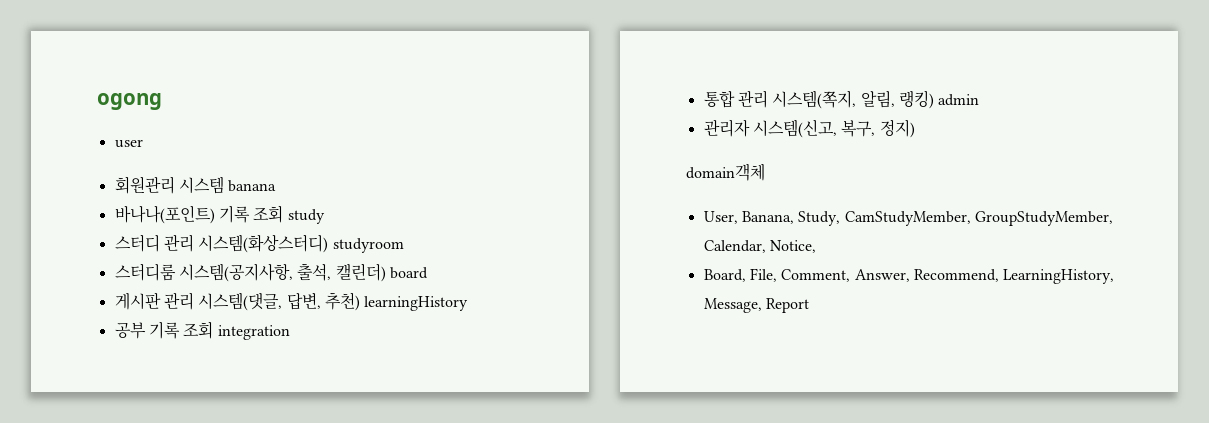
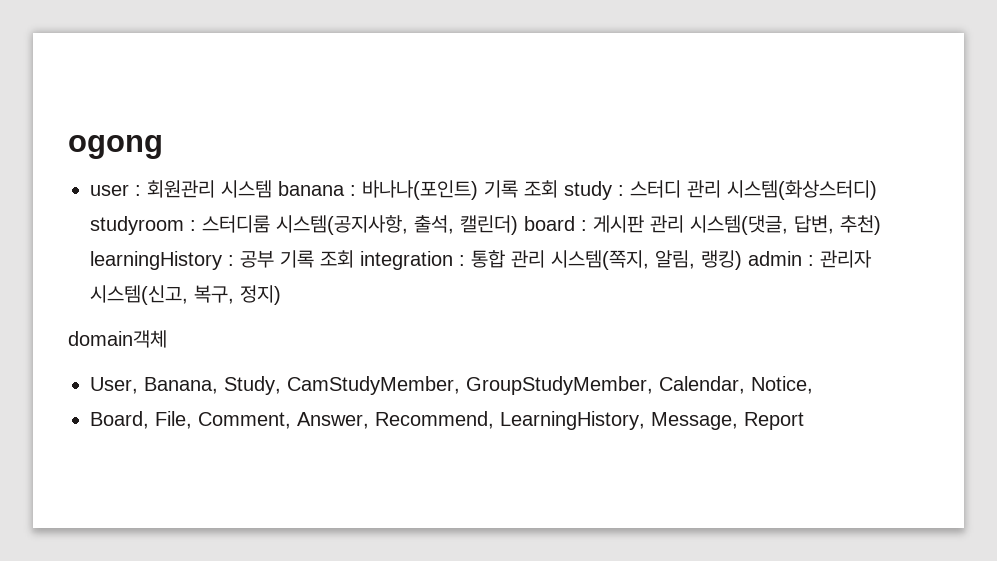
- user
- 회원관리 시스템 banana
- 바나나(포인트) 기록 조회 study
- 스터디 관리 시스템(화상스터디) studyroom
- 스터디룸 시스템(공지사항, 출석, 캘린더) board
- 게시판 관리 시스템(댓글, 답변, 추천) learningHistory
- 공부 기록 조회 integration
- 통합 관리 시스템(쪽지, 알림, 랭킹) admin
- 관리자 시스템(신고, 복구, 정지)
+ user : 회원관리 시스템 banana : 바나나(포인트) 기록 조회 study : 스터디 관리 시스템(화상스터디) studyroom : 스터디룸 시스템(공지사항, 출석, 캘린더) board : 게시판 관리 시스템(댓글, 답변, 추천) learningHistory : 공부 기록 조회 integration : 통합 관리 시스템(쪽지, 알림, 랭킹) admin : 관리자 시스템(신고, 복구, 정지)

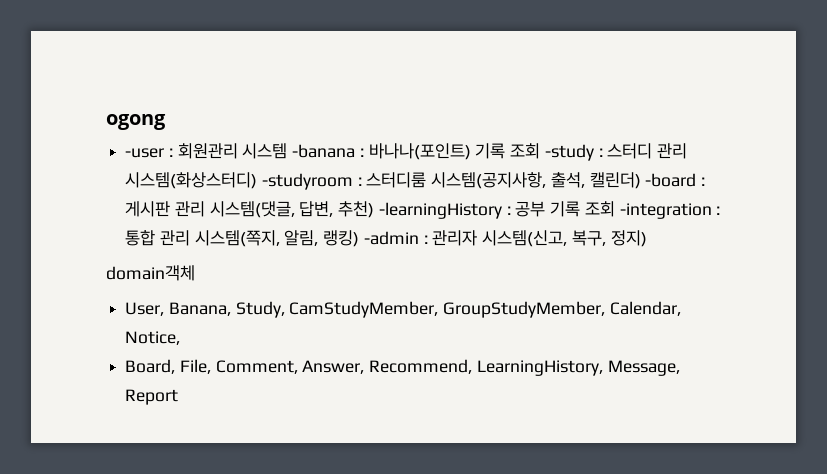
- user : 회원관리 시스템 banana : 바나나(포인트) 기록 조회 study : 스터디 관리 시스템(화상스터디) studyroom : 스터디룸 시스템(공지사항, 출석, 캘린더) board : 게시판 관리 시스템(댓글, 답변, 추천) learningHistory : 공부 기록 조회 integration : 통합 관리 시스템(쪽지, 알림, 랭킹) admin : 관리자 시스템(신고, 복구, 정지)
+ -user : 회원관리 시스템 -banana : 바나나(포인트) 기록 조회 -study : 스터디 관리 시스템(화상스터디) -studyroom : 스터디룸 시스템(공지사항, 출석, 캘린더) -board : 게시판 관리 시스템(댓글, 답변, 추천) -learningHistory : 공부 기록 조회 -integration : 통합 관리 시스템(쪽지, 알림, 랭킹) -admin : 관리자 시스템(신고, 복구, 정지)

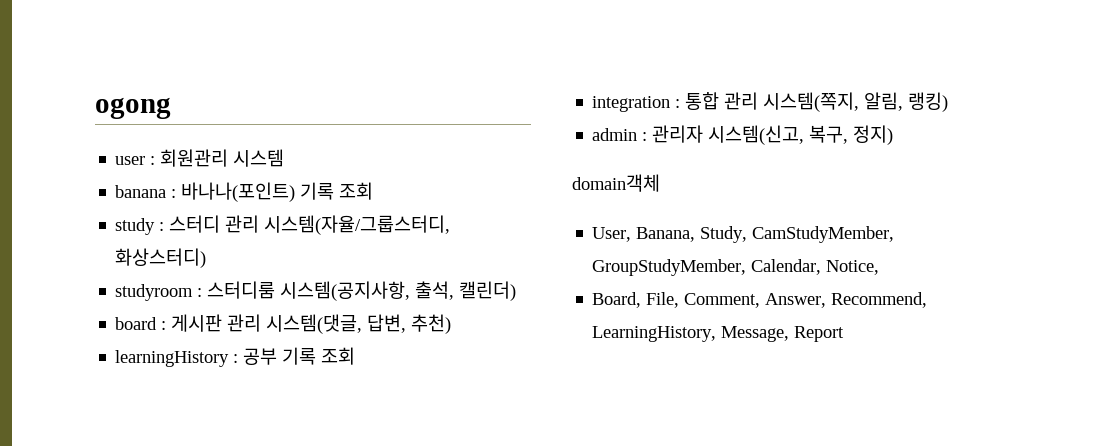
- -user : 회원관리 시스템 -banana : 바나나(포인트) 기록 조회 -study : 스터디 관리 시스템(화상스터디) -studyroom : 스터디룸 시스템(공지사항, 출석, 캘린더) -board : 게시판 관리 시스템(댓글, 답변, 추천) -learningHistory : 공부 기록 조회 -integration : 통합 관리 시스템(쪽지, 알림, 랭킹) -admin : 관리자 시스템(신고, 복구, 정지)
+ user : 회원관리 시스템
+ banana : 바나나(포인트) 기록 조회
+ study : 스터디 관리 시스템(자율/그룹스터디, 화상스터디)
+ studyroom : 스터디룸 시스템(공지사항, 출석, 캘린더)
+ board : 게시판 관리 시스템(댓글, 답변, 추천)
+ learningHistory : 공부 기록 조회
+ integration : 통합 관리 시스템(쪽지, 알림, 랭킹)
+ admin : 관리자 시스템(신고, 복구, 정지)

